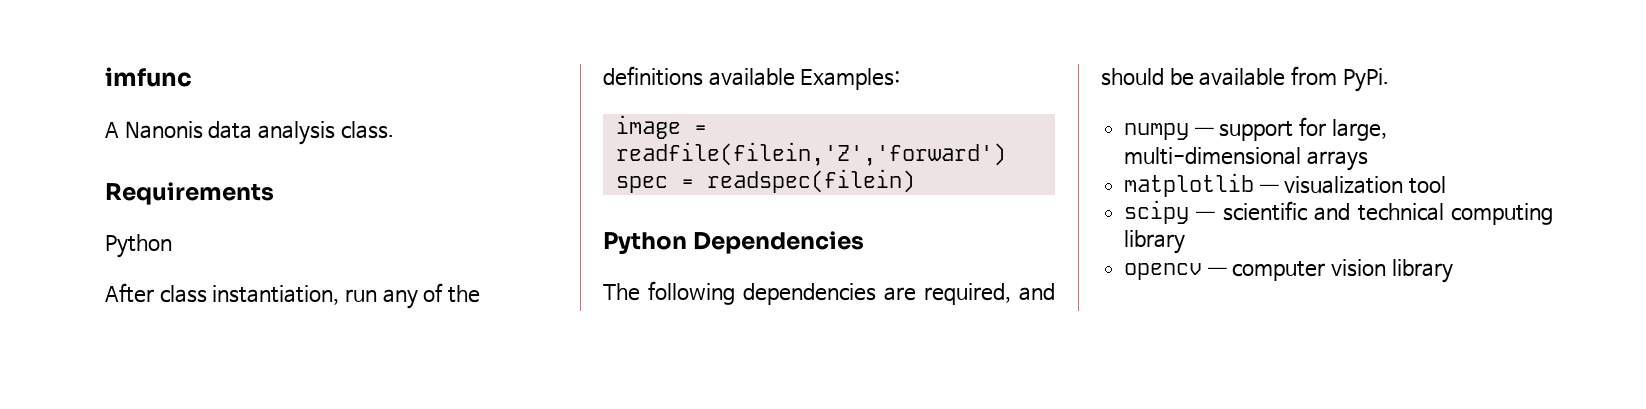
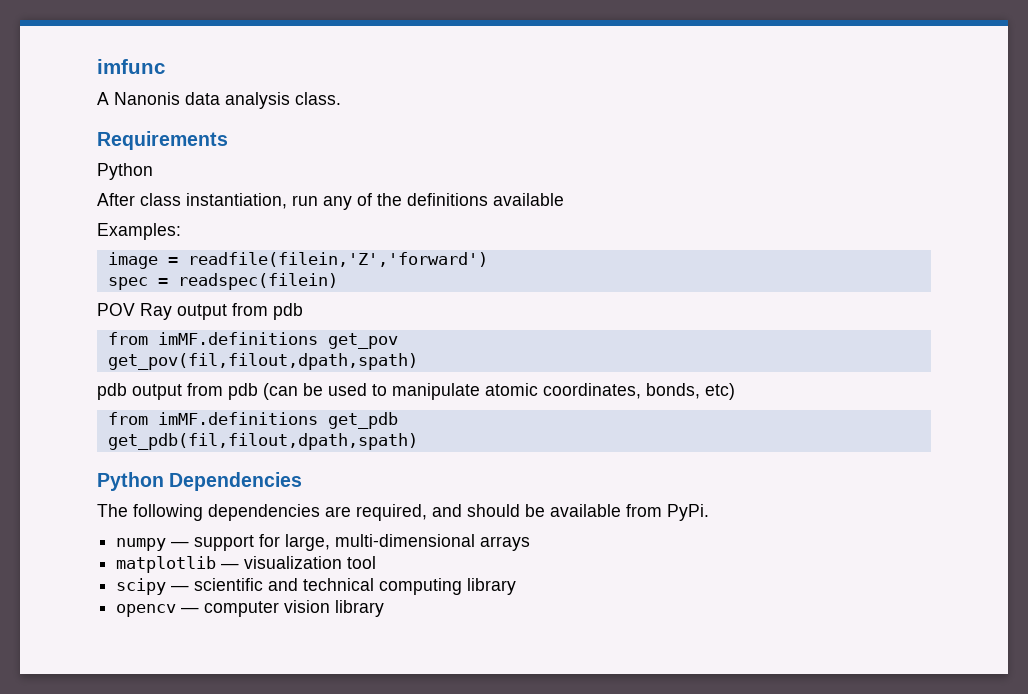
- After class instantiation, run any of the definitions available Examples:
+ After class instantiation, run any of the definitions available
+ Examples:
+ POV Ray output from pdb
+ from imMF.definitions get_pov
+ get_pov(fil,filout,dpath,spath)
+ pdb output from pdb (can be used to manipulate atomic coordinates, bonds, etc)
+ from imMF.definitions get_pdb
+ get_pdb(fil,filout,dpath,spath)

